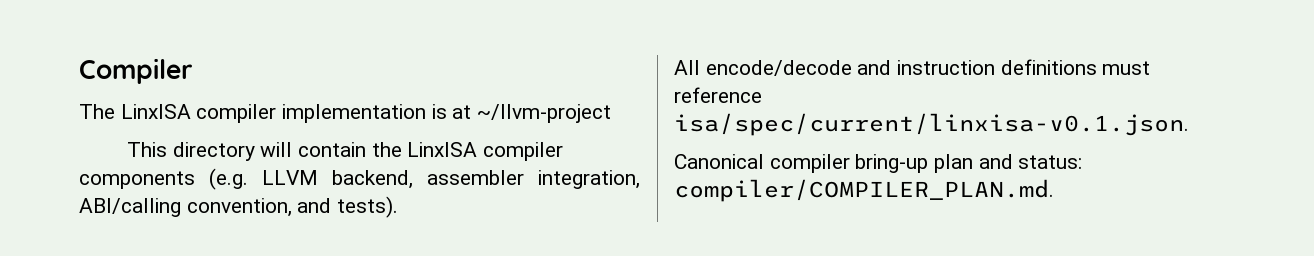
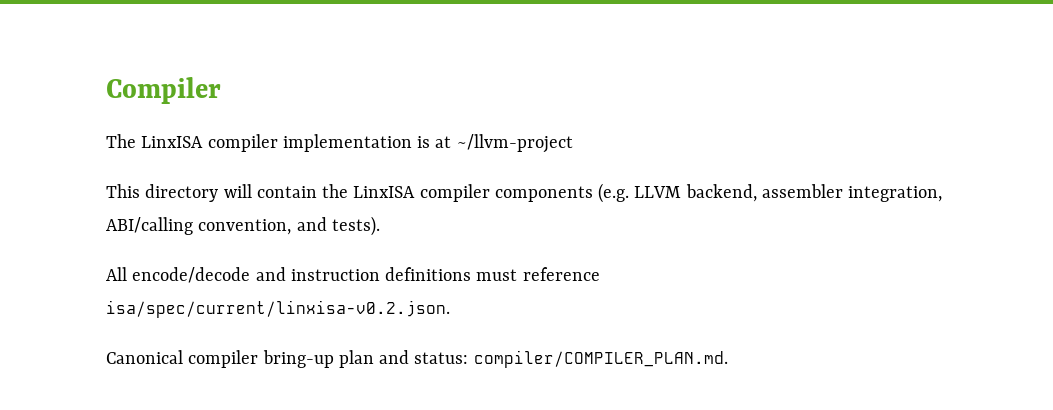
- All encode/decode and instruction definitions must reference isa/spec/current/linxisa-v0.1.json.
+ All encode/decode and instruction definitions must reference isa/spec/current/linxisa-v0.2.json.

